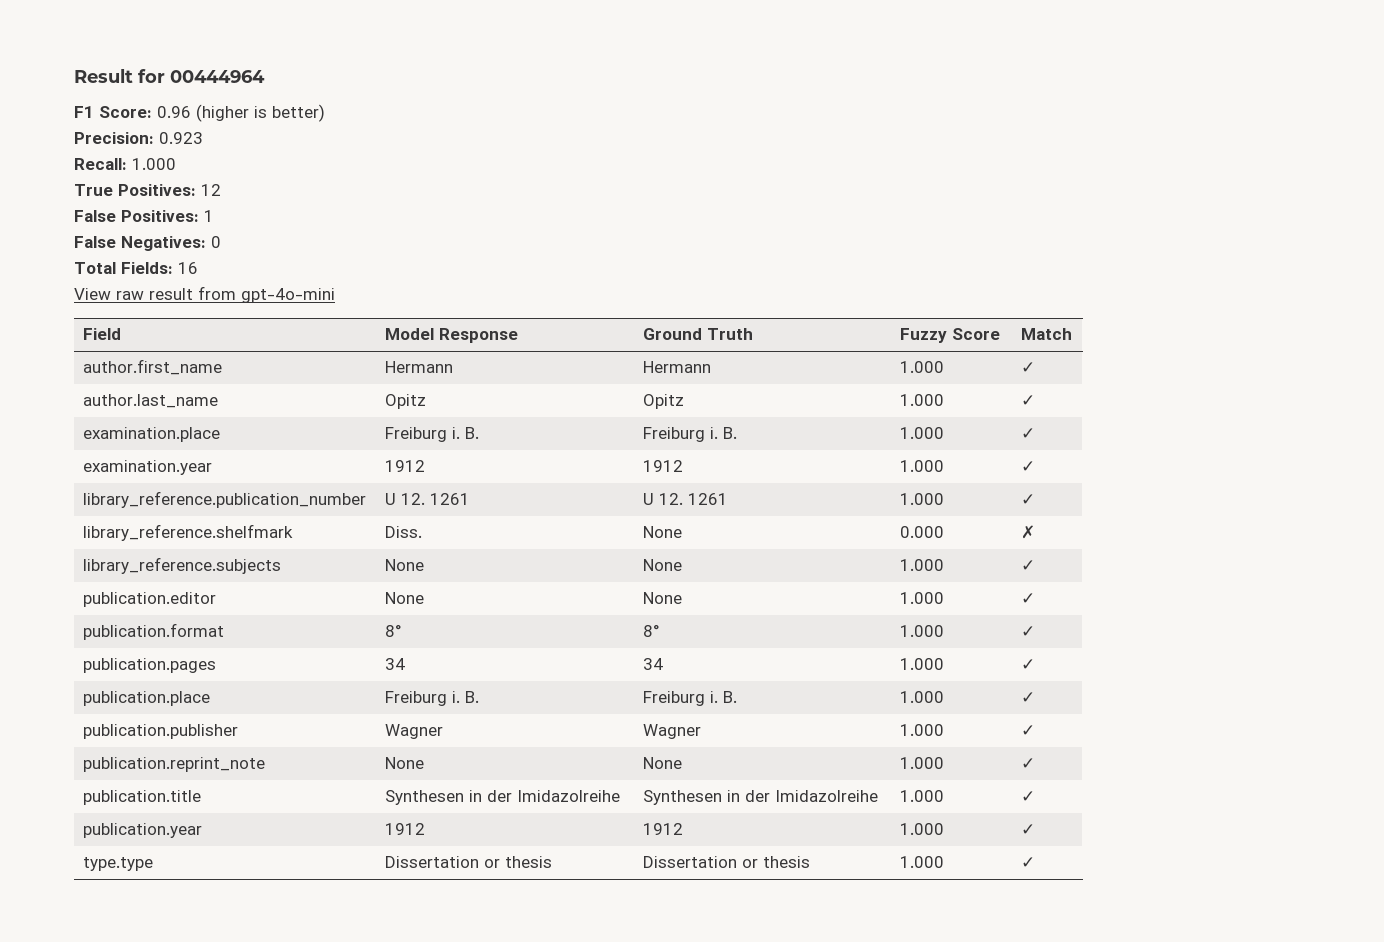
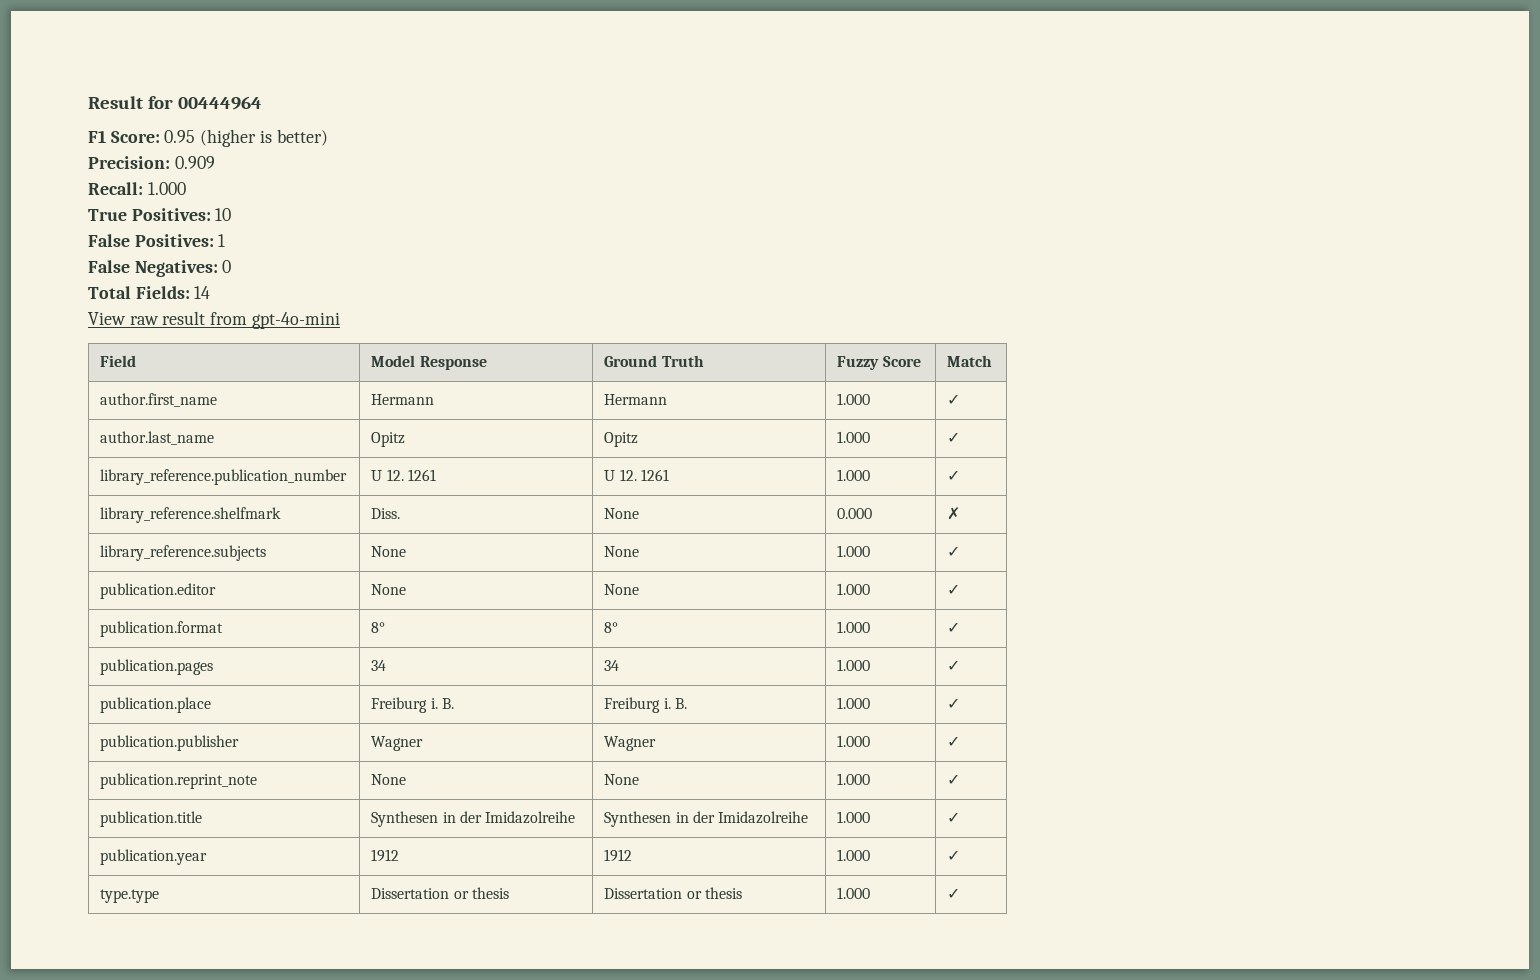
- F1 Score: 0.96 (higher is better)
+ F1 Score: 0.95 (higher is better)
- Precision: 0.923
+ Precision: 0.909
- True Positives: 12
+ True Positives: 10
- Total Fields: 16
+ Total Fields: 14
- examination.place | Freiburg i. B. | Freiburg i. B. | 1.000 | ✓
- examination.year | 1912 | 1912 | 1.000 | ✓

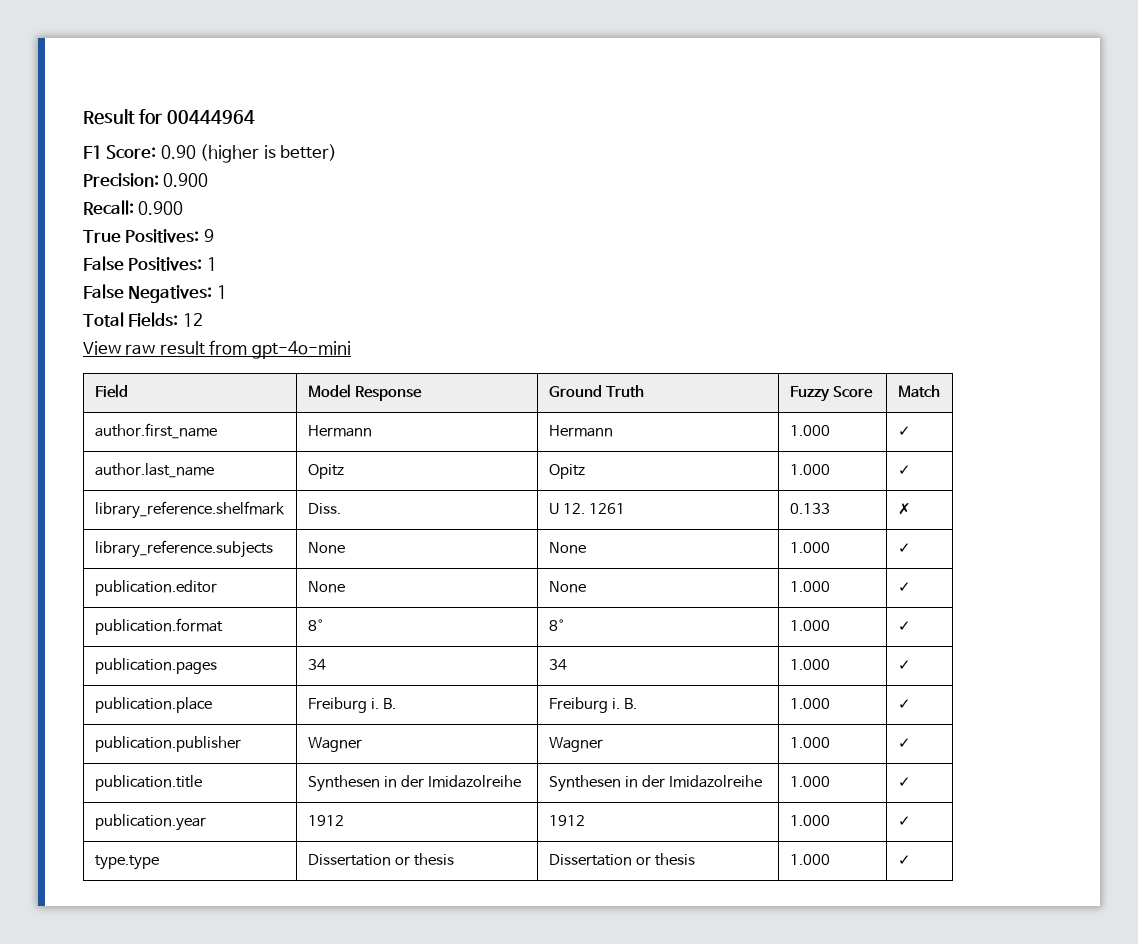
- F1 Score: 0.95 (higher is better)
+ F1 Score: 0.90 (higher is better)
- Precision: 0.909
+ Precision: 0.900
- Recall: 1.000
+ Recall: 0.900
- True Positives: 10
+ True Positives: 9
- False Negatives: 0
+ False Negatives: 1
- Total Fields: 14
+ Total Fields: 12
- library_reference.publication_number | U 12. 1261 | U 12. 1261 | 1.000 | ✓
- library_reference.shelfmark | Diss. | None | 0.000 | ✗
+ library_reference.shelfmark | Diss. | U 12. 1261 | 0.133 | ✗
- publication.reprint_note | None | None | 1.000 | ✓

